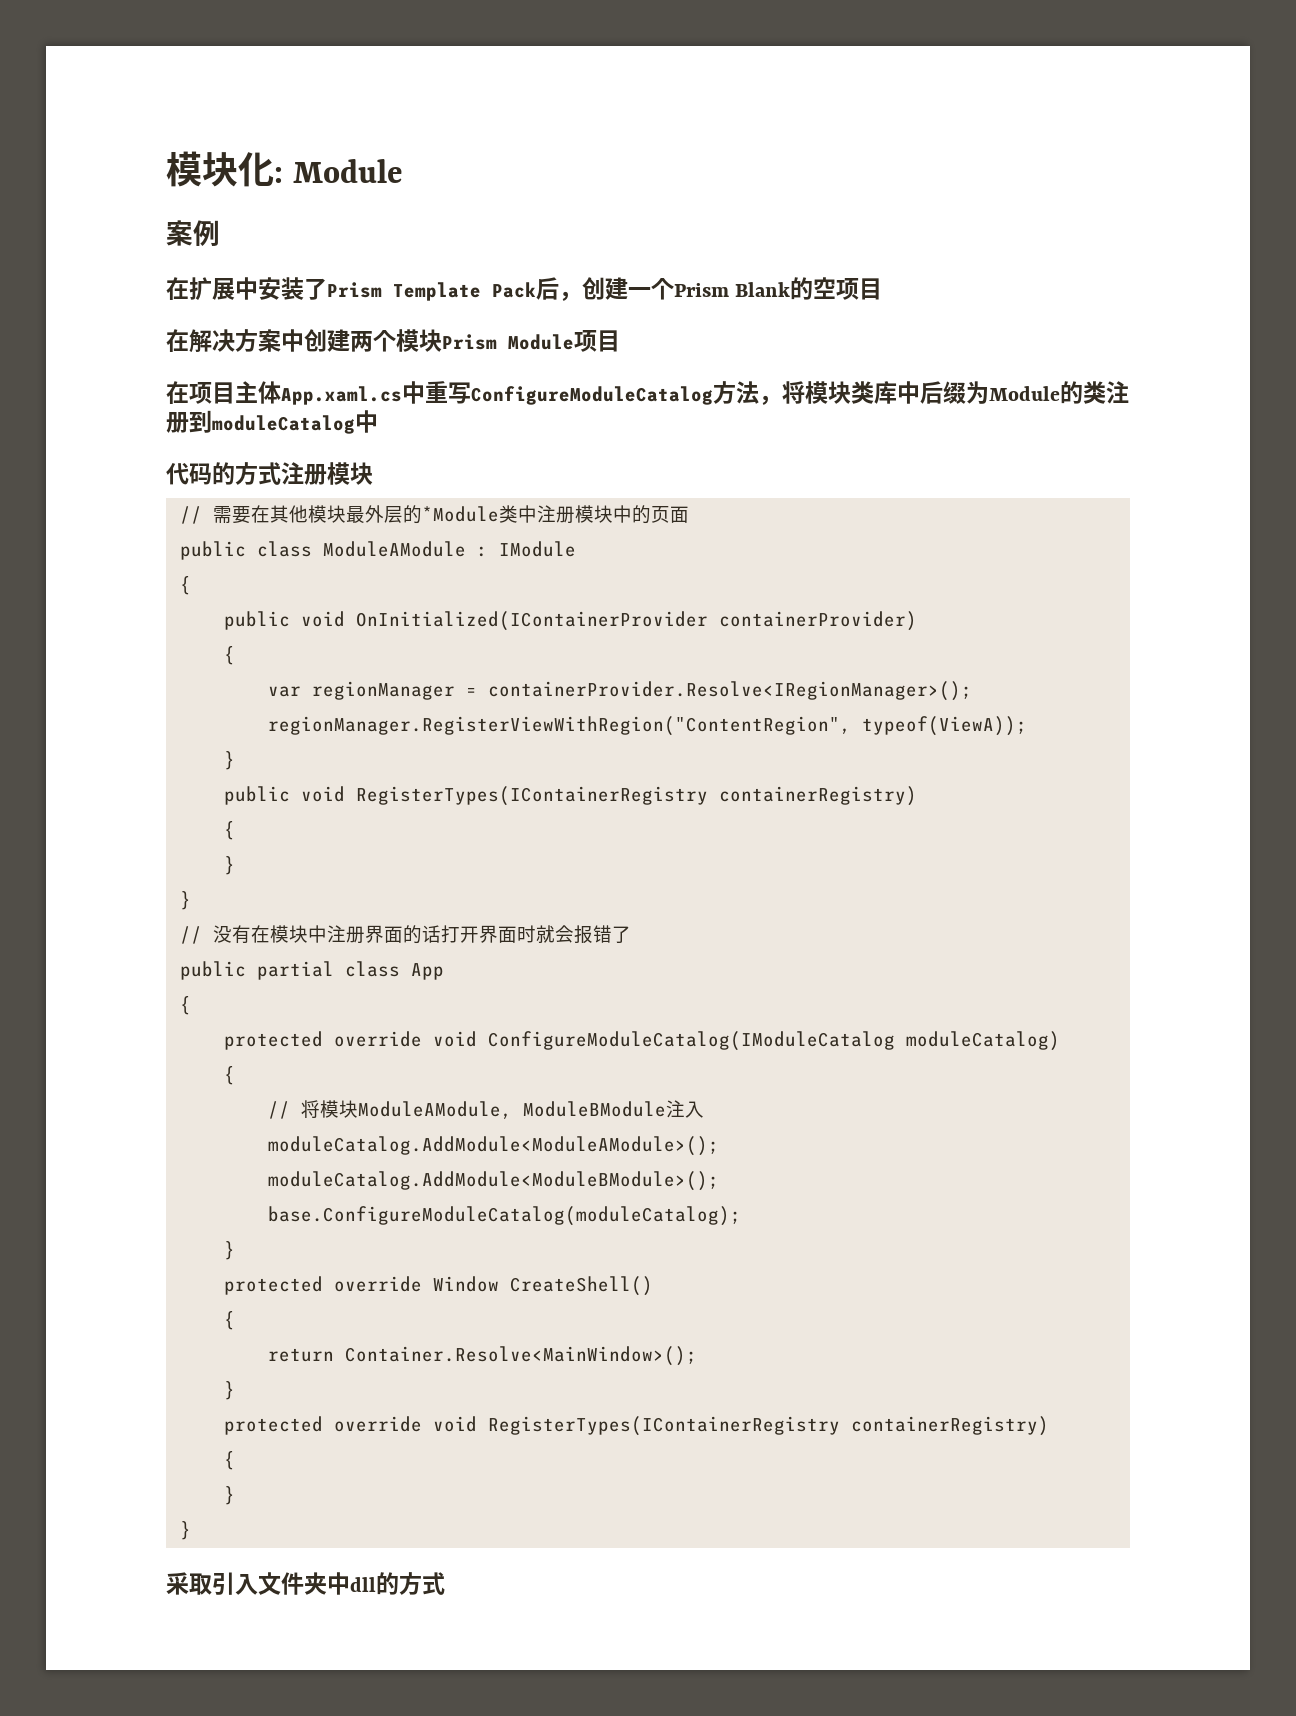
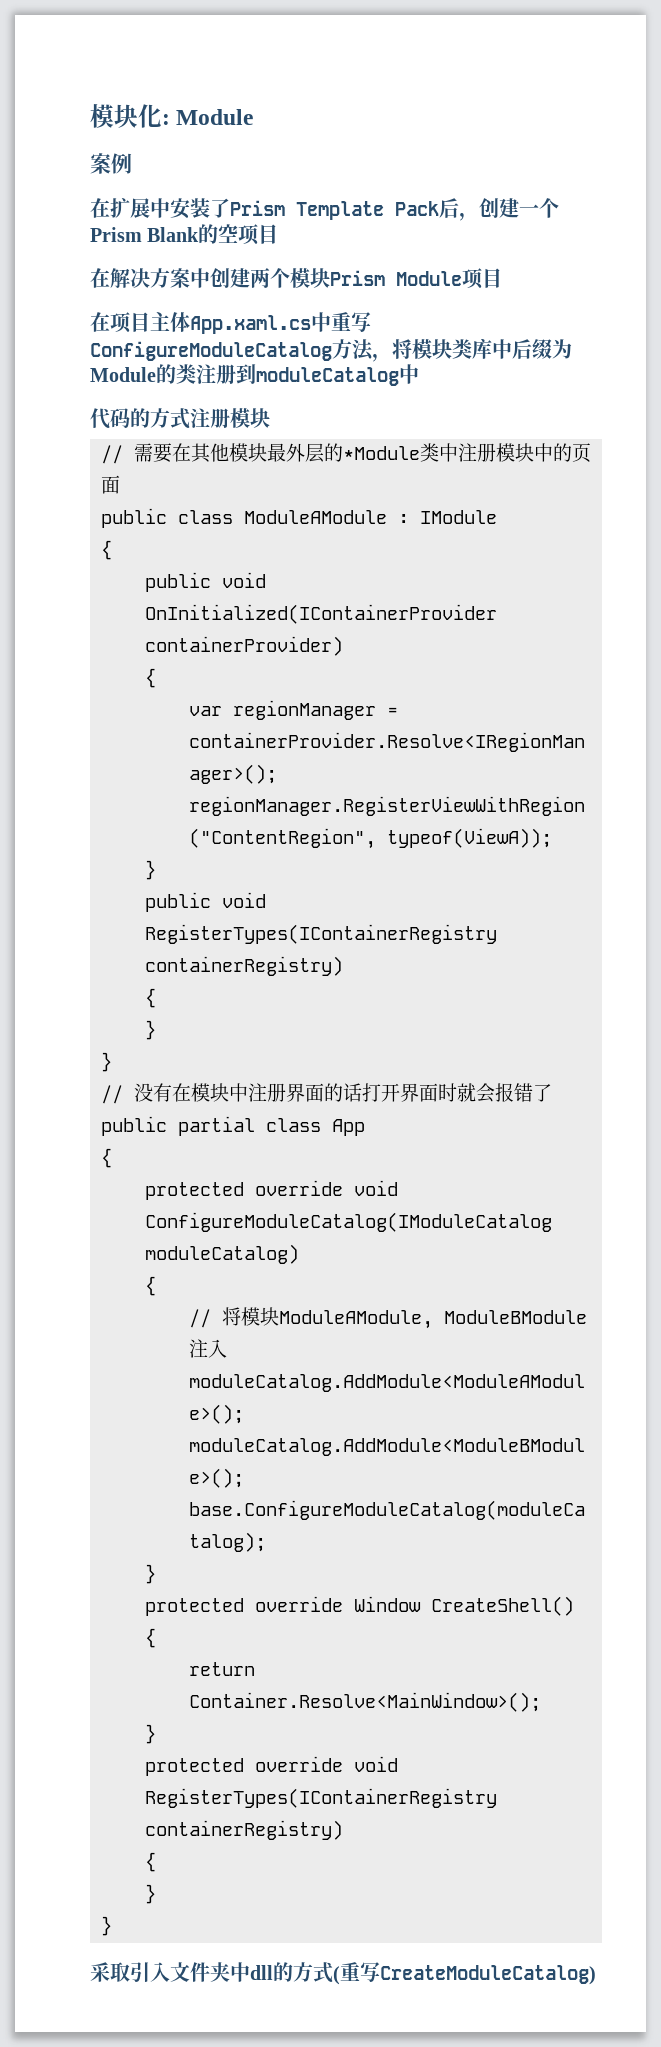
- 采取引入文件夹中dll的方式
+ 采取引入文件夹中dll的方式(重写CreateModuleCatalog)

